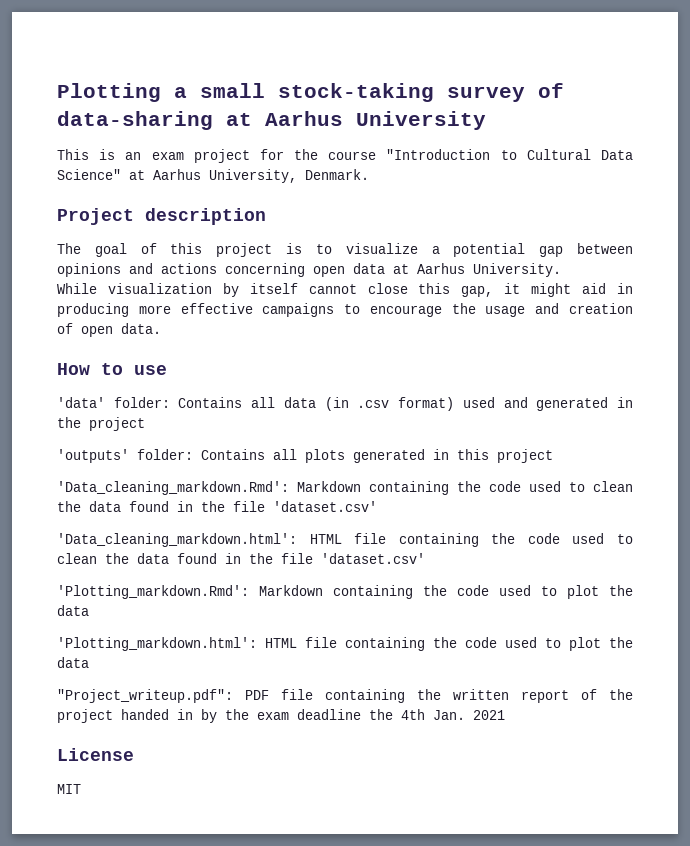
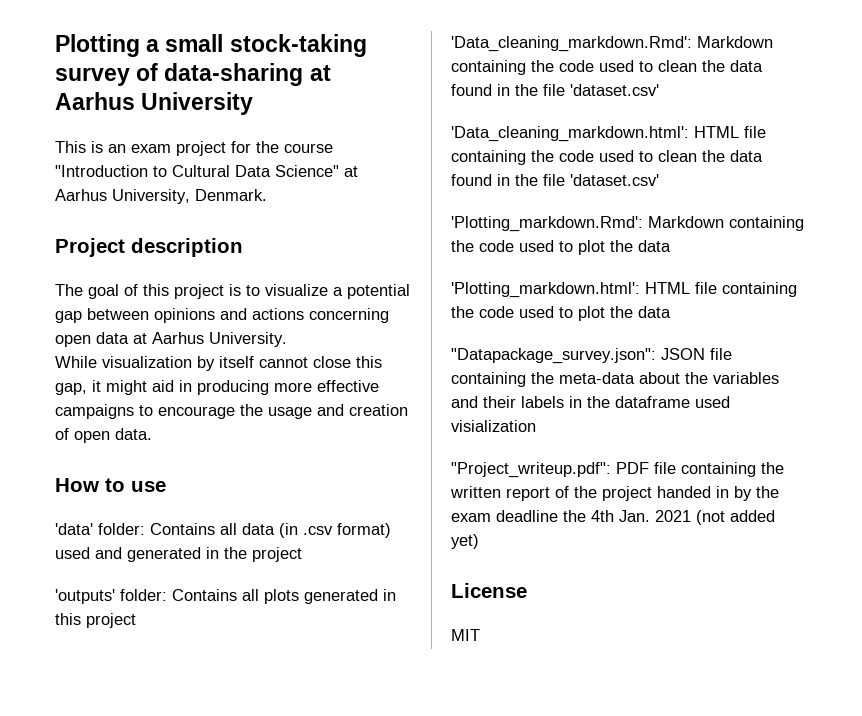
+ "Datapackage_survey.json": JSON file containing the meta-data about the variables and their labels in the dataframe used visialization
- "Project_writeup.pdf": PDF file containing the written report of the project handed in by the exam deadline the 4th Jan. 2021
+ "Project_writeup.pdf": PDF file containing the written report of the project handed in by the exam deadline the 4th Jan. 2021 (not added yet)

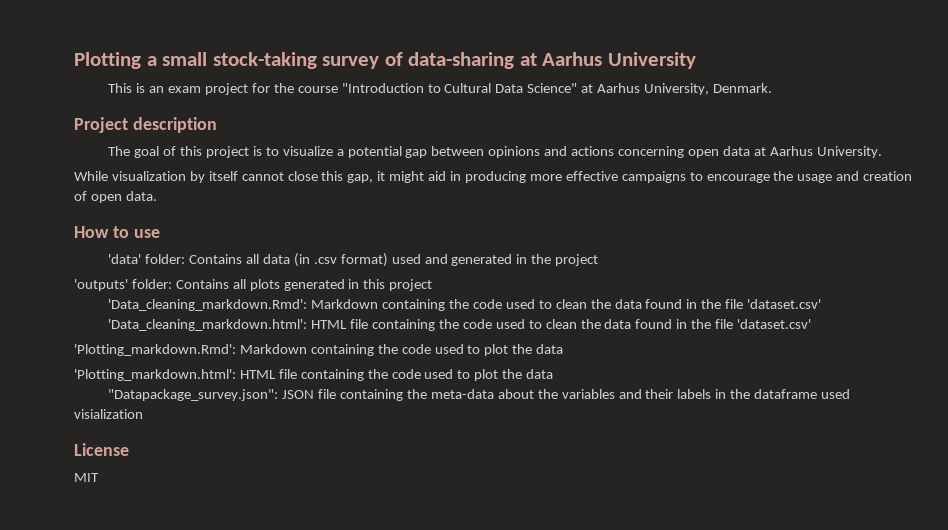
- "Project_writeup.pdf": PDF file containing the written report of the project handed in by the exam deadline the 4th Jan. 2021 (not added yet)

